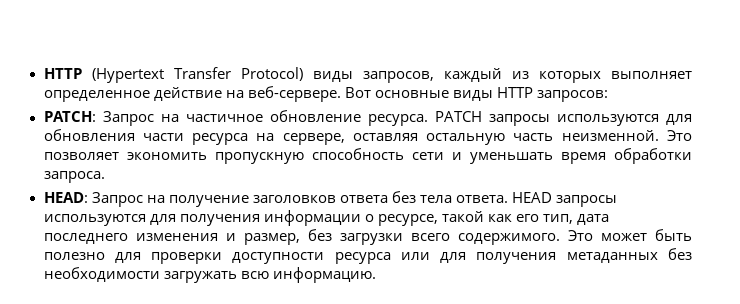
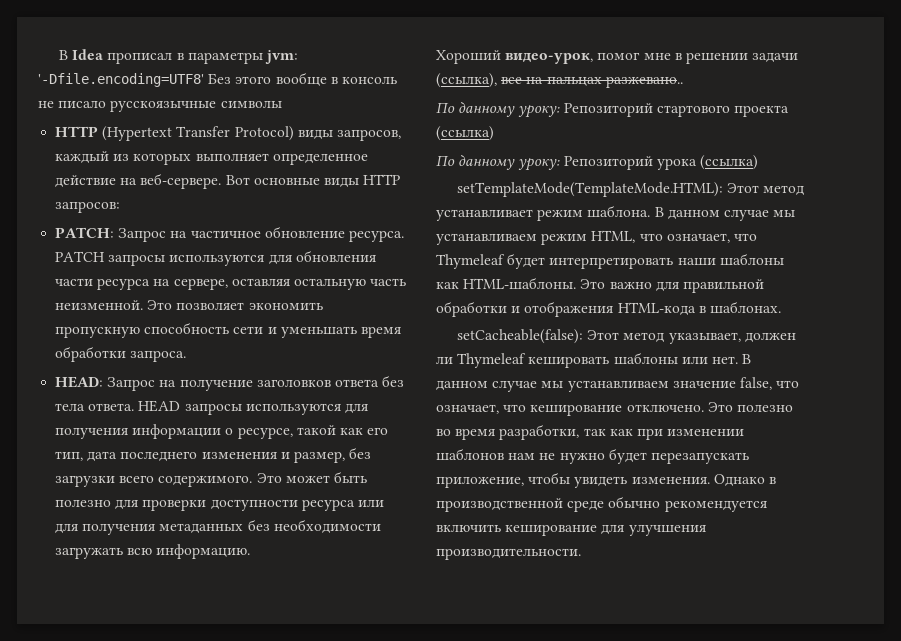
+ В Idea прописал в параметры jvm: '-Dfile.encoding=UTF8' Без этого вообще в консоль не писало русскоязычные символы
+ Хороший видео-урок, помог мне в решении задачи (ссылка), все на пальцах разжевано..
+ По данному уроку: Репозиторий стартового проекта (ссылка)
+ По данному уроку: Репозиторий урока (ссылка)
+ setTemplateMode(TemplateMode.HTML): Этот метод устанавливает режим шаблона. В данном случае мы устанавливаем режим HTML, что означает, что Thymeleaf будет интерпретировать наши шаблоны как HTML-шаблоны. Это важно для правильной обработки и отображения HTML-кода в шаблонах.
+ setCacheable(false): Этот метод указывает, должен ли Thymeleaf кешировать шаблоны или нет. В данном случае мы устанавливаем значение false, что означает, что кеширование отключено. Это полезно во время разработки, так как при изменении шаблонов нам не нужно будет перезапускать приложение, чтобы увидеть изменения. Однако в производственной среде обычно рекомендуется включить кеширование для улучшения производительности.

